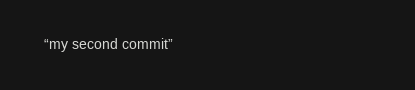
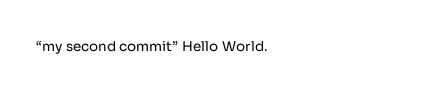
- “my second commit”
+ “my second commit” Hello World.

